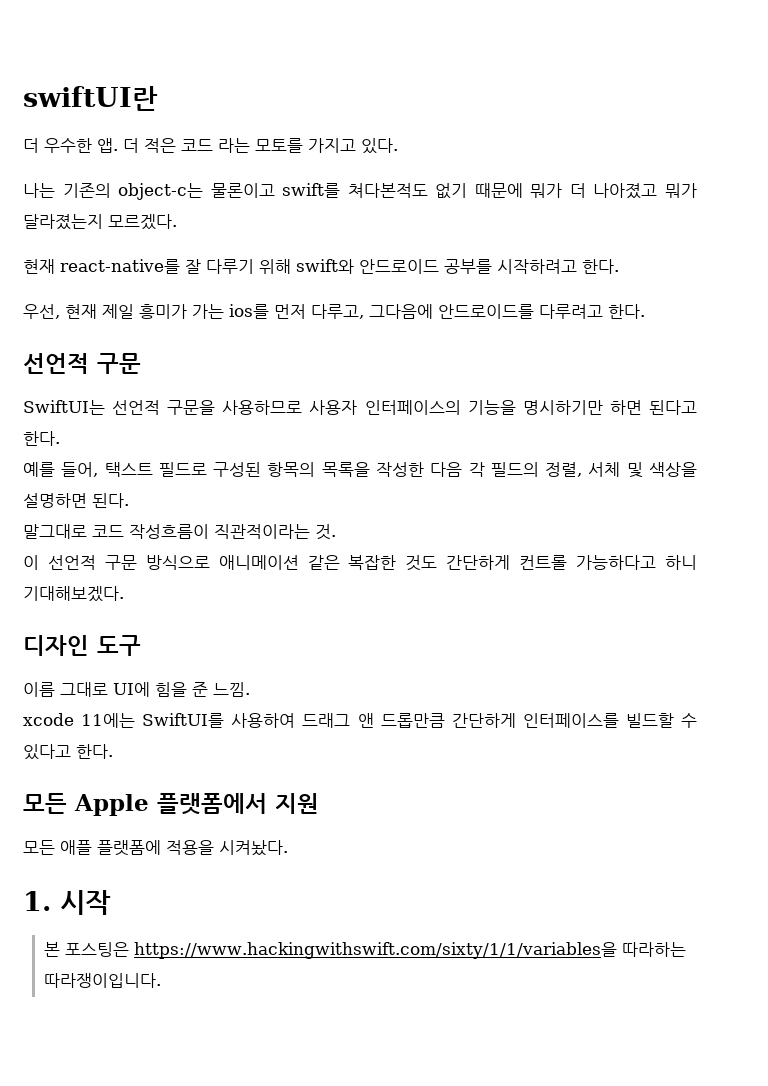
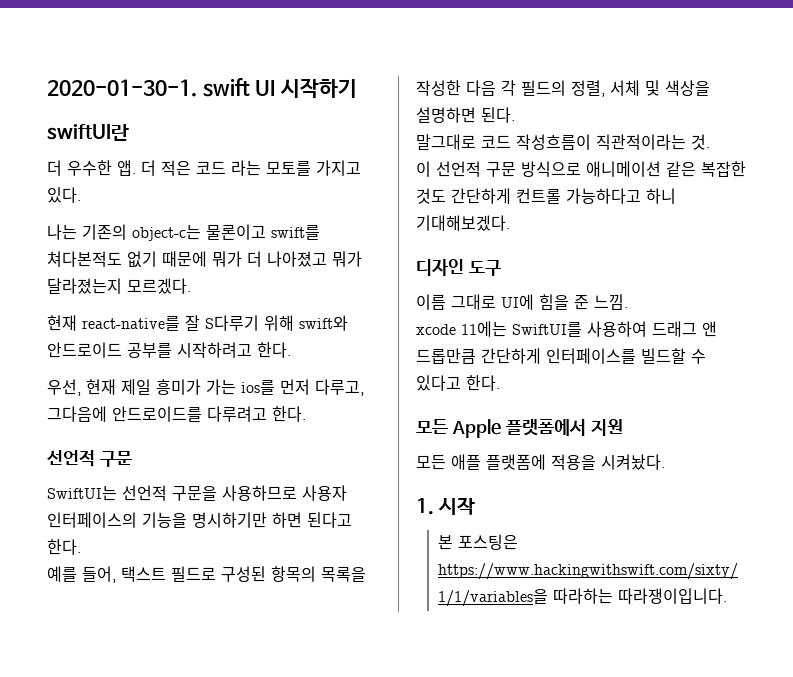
+ 2020-01-30-1. swift UI 시작하기
- 현재 react-native를 잘 다루기 위해 swift와 안드로이드 공부를 시작하려고 한다.
+ 현재 react-native를 잘 S다루기 위해 swift와 안드로이드 공부를 시작하려고 한다.

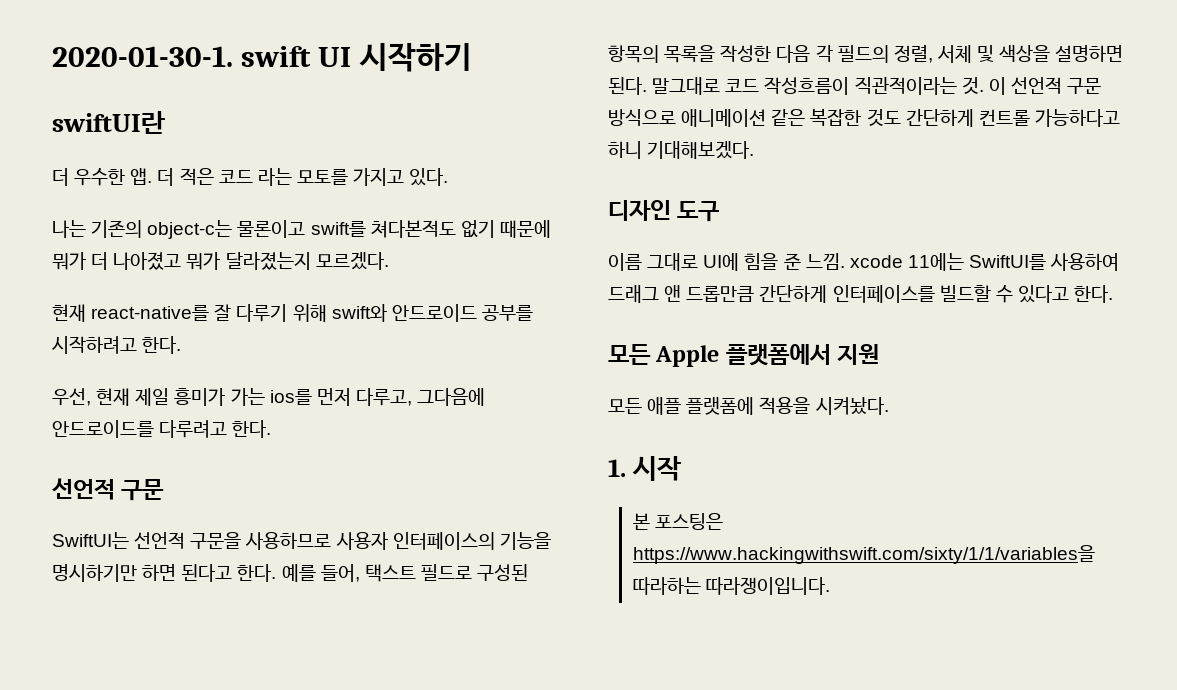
- 현재 react-native를 잘 S다루기 위해 swift와 안드로이드 공부를 시작하려고 한다.
+ 현재 react-native를 잘 다루기 위해 swift와 안드로이드 공부를 시작하려고 한다.
- SwiftUI는 선언적 구문을 사용하므로 사용자 인터페이스의 기능을 명시하기만 하면 된다고 한다.
- 예를 들어, 택스트 필드로 구성된 항목의 목록을 작성한 다음 각 필드의 정렬, 서체 및 색상을 설명하면 된다.
- 말그대로 코드 작성흐름이 직관적이라는 것.
- 이 선언적 구문 방식으로 애니메이션 같은 복잡한 것도 간단하게 컨트롤 가능하다고 하니 기대해보겠다.
+ SwiftUI는 선언적 구문을 사용하므로 사용자 인터페이스의 기능을 명시하기만 하면 된다고 한다. 예를 들어, 택스트 필드로 구성된 항목의 목록을 작성한 다음 각 필드의 정렬, 서체 및 색상을 설명하면 된다. 말그대로 코드 작성흐름이 직관적이라는 것. 이 선언적 구문 방식으로 애니메이션 같은 복잡한 것도 간단하게 컨트롤 가능하다고 하니 기대해보겠다.
- 이름 그대로 UI에 힘을 준 느낌.
- xcode 11에는 SwiftUI를 사용하여 드래그 앤 드롭만큼 간단하게 인터페이스를 빌드할 수 있다고 한다.
+ 이름 그대로 UI에 힘을 준 느낌. xcode 11에는 SwiftUI를 사용하여 드래그 앤 드롭만큼 간단하게 인터페이스를 빌드할 수 있다고 한다.

